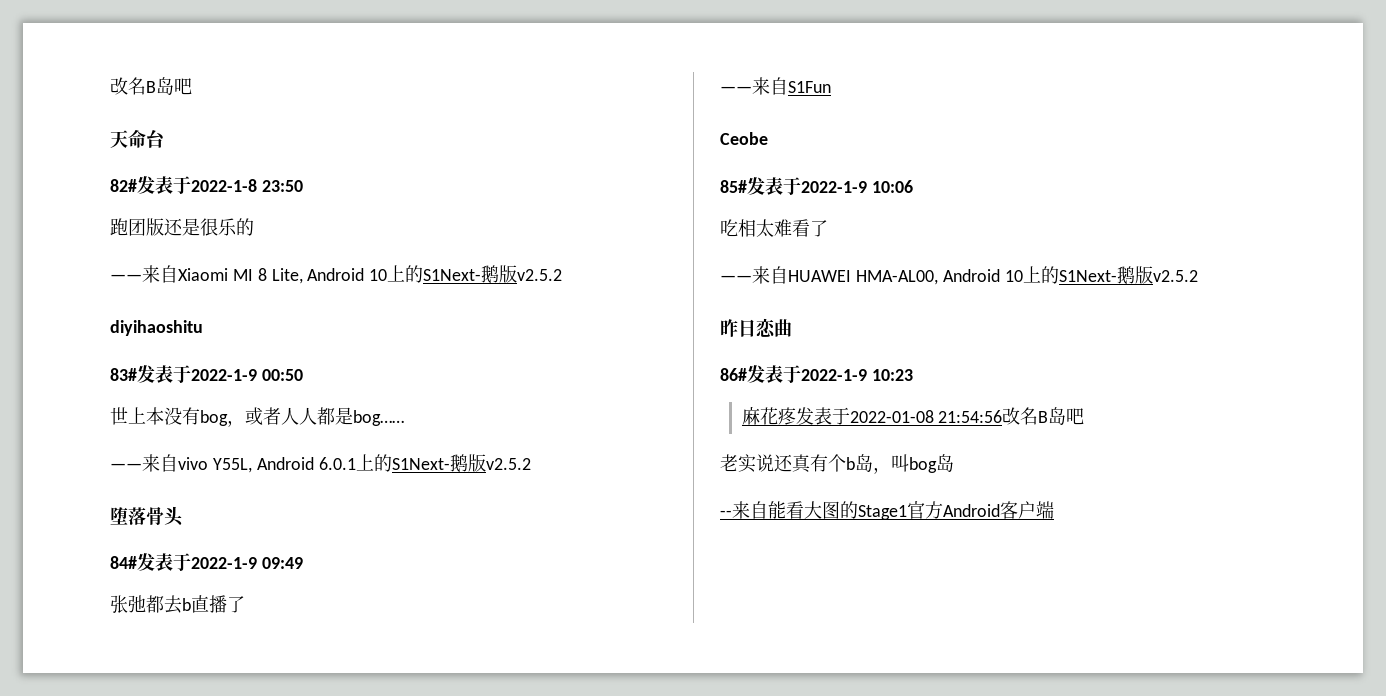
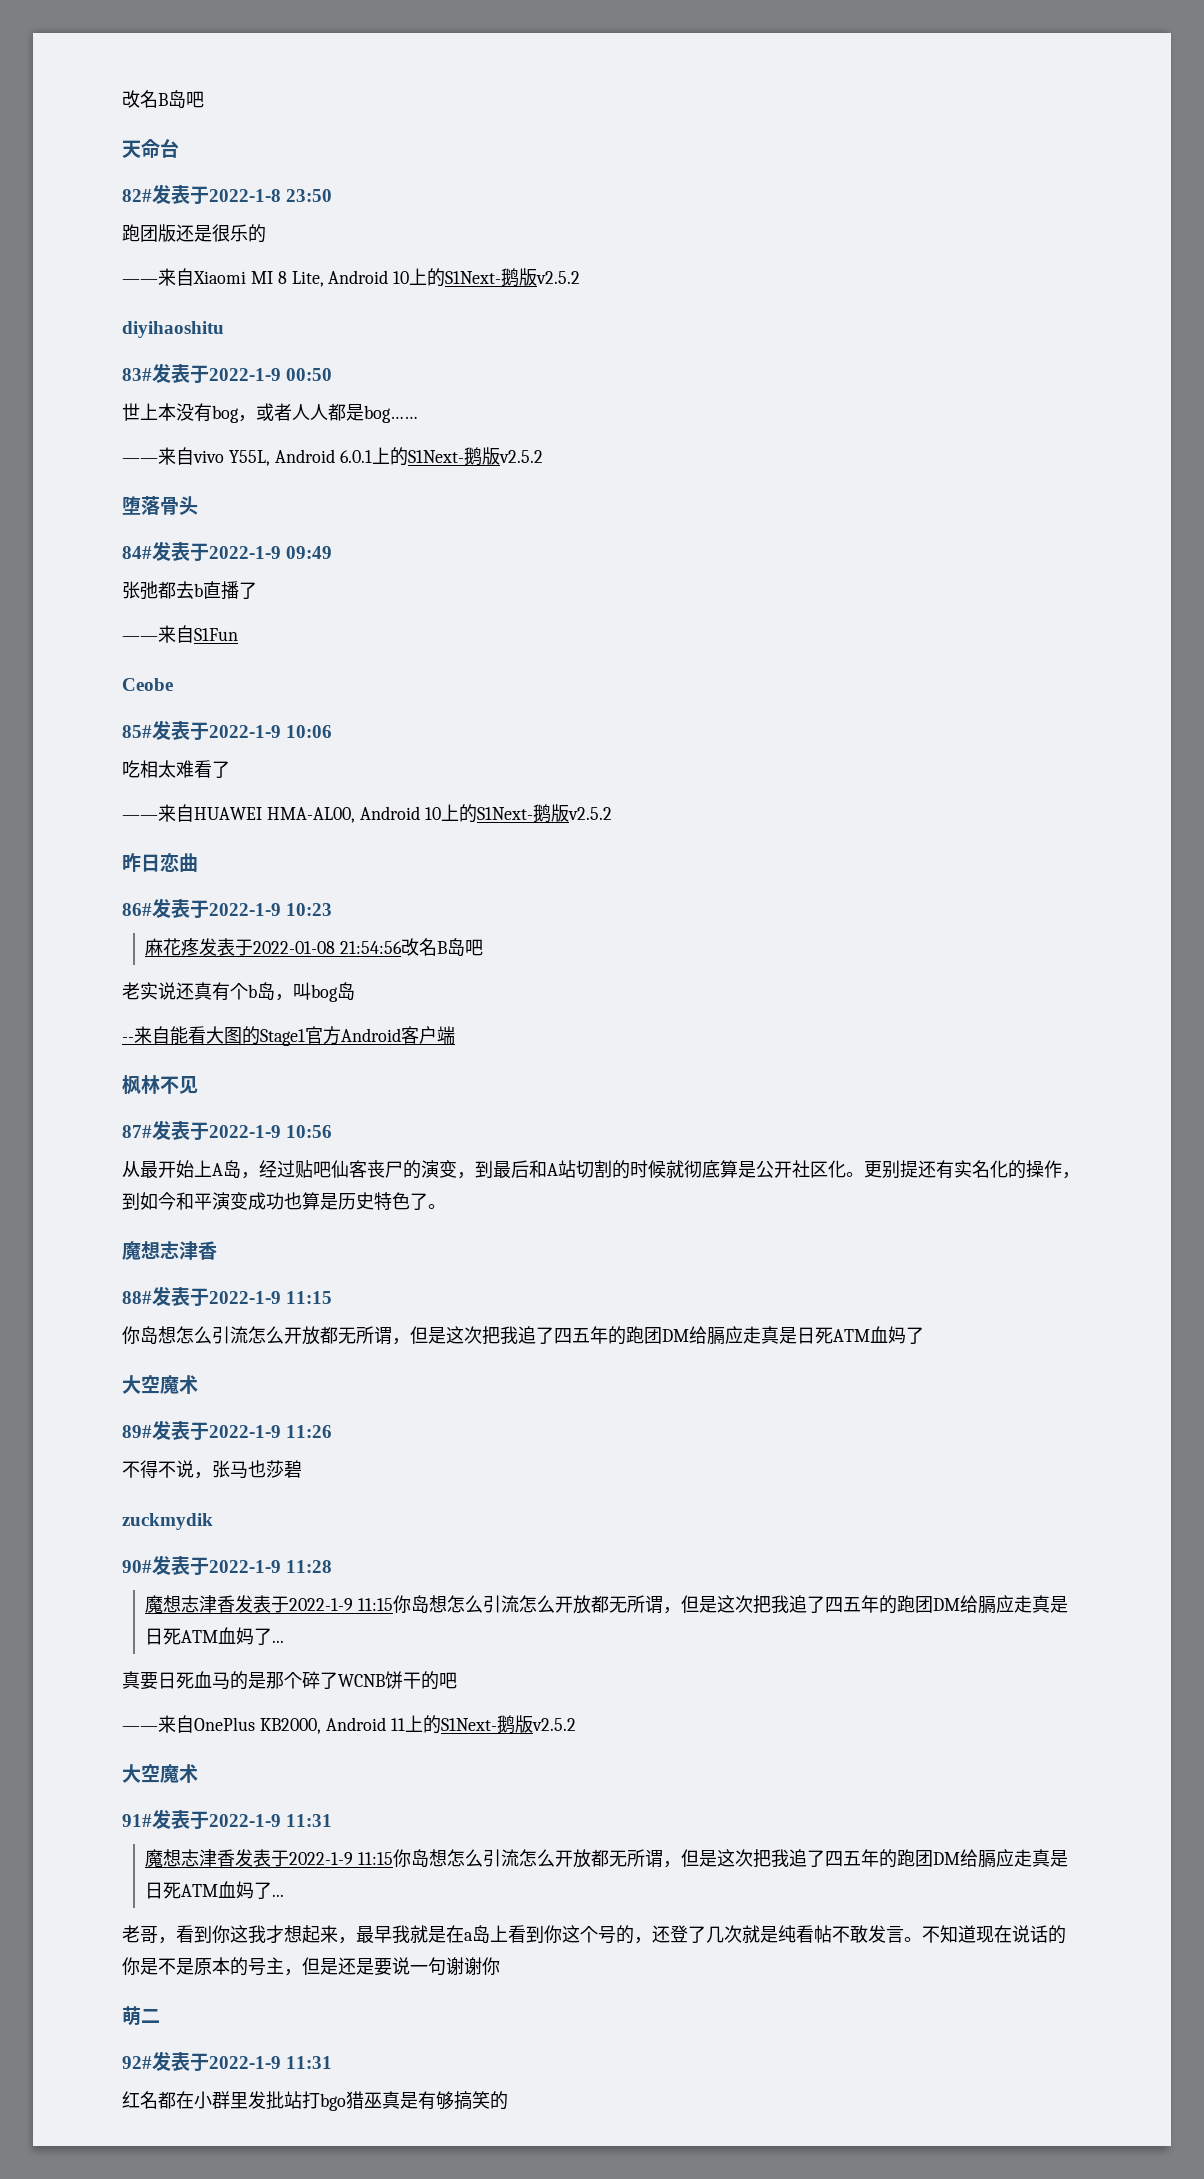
+ 枫林不见
+ 87#发表于2022-1-9 10:56
+ 从最开始上A岛，经过贴吧仙客丧尸的演变，到最后和A站切割的时候就彻底算是公开社区化。更别提还有实名化的操作，到如今和平演变成功也算是历史特色了。
+ 魔想志津香
+ 88#发表于2022-1-9 11:15
+ 你岛想怎么引流怎么开放都无所谓，但是这次把我追了四五年的跑团DM给膈应走真是日死ATM血妈了
+ 大空魔术
+ 89#发表于2022-1-9 11:26
+ 不得不说，张马也莎碧
+ zuckmydik
+ 90#发表于2022-1-9 11:28
+ 魔想志津香发表于2022-1-9 11:15你岛想怎么引流怎么开放都无所谓，但是这次把我追了四五年的跑团DM给膈应走真是日死ATM血妈了...
+ 真要日死血马的是那个碎了WCNB饼干的吧
+ ——来自OnePlus KB2000, Android 11上的S1Next-鹅版v2.5.2
+ 大空魔术
+ 91#发表于2022-1-9 11:31
+ 魔想志津香发表于2022-1-9 11:15你岛想怎么引流怎么开放都无所谓，但是这次把我追了四五年的跑团DM给膈应走真是日死ATM血妈了...
+ 老哥，看到你这我才想起来，最早我就是在a岛上看到你这个号的，还登了几次就是纯看帖不敢发言。不知道现在说话的你是不是原本的号主，但是还是要说一句谢谢你
+ 萌二
+ 92#发表于2022-1-9 11:31
+ 红名都在小群里发批站打bgo猎巫真是有够搞笑的

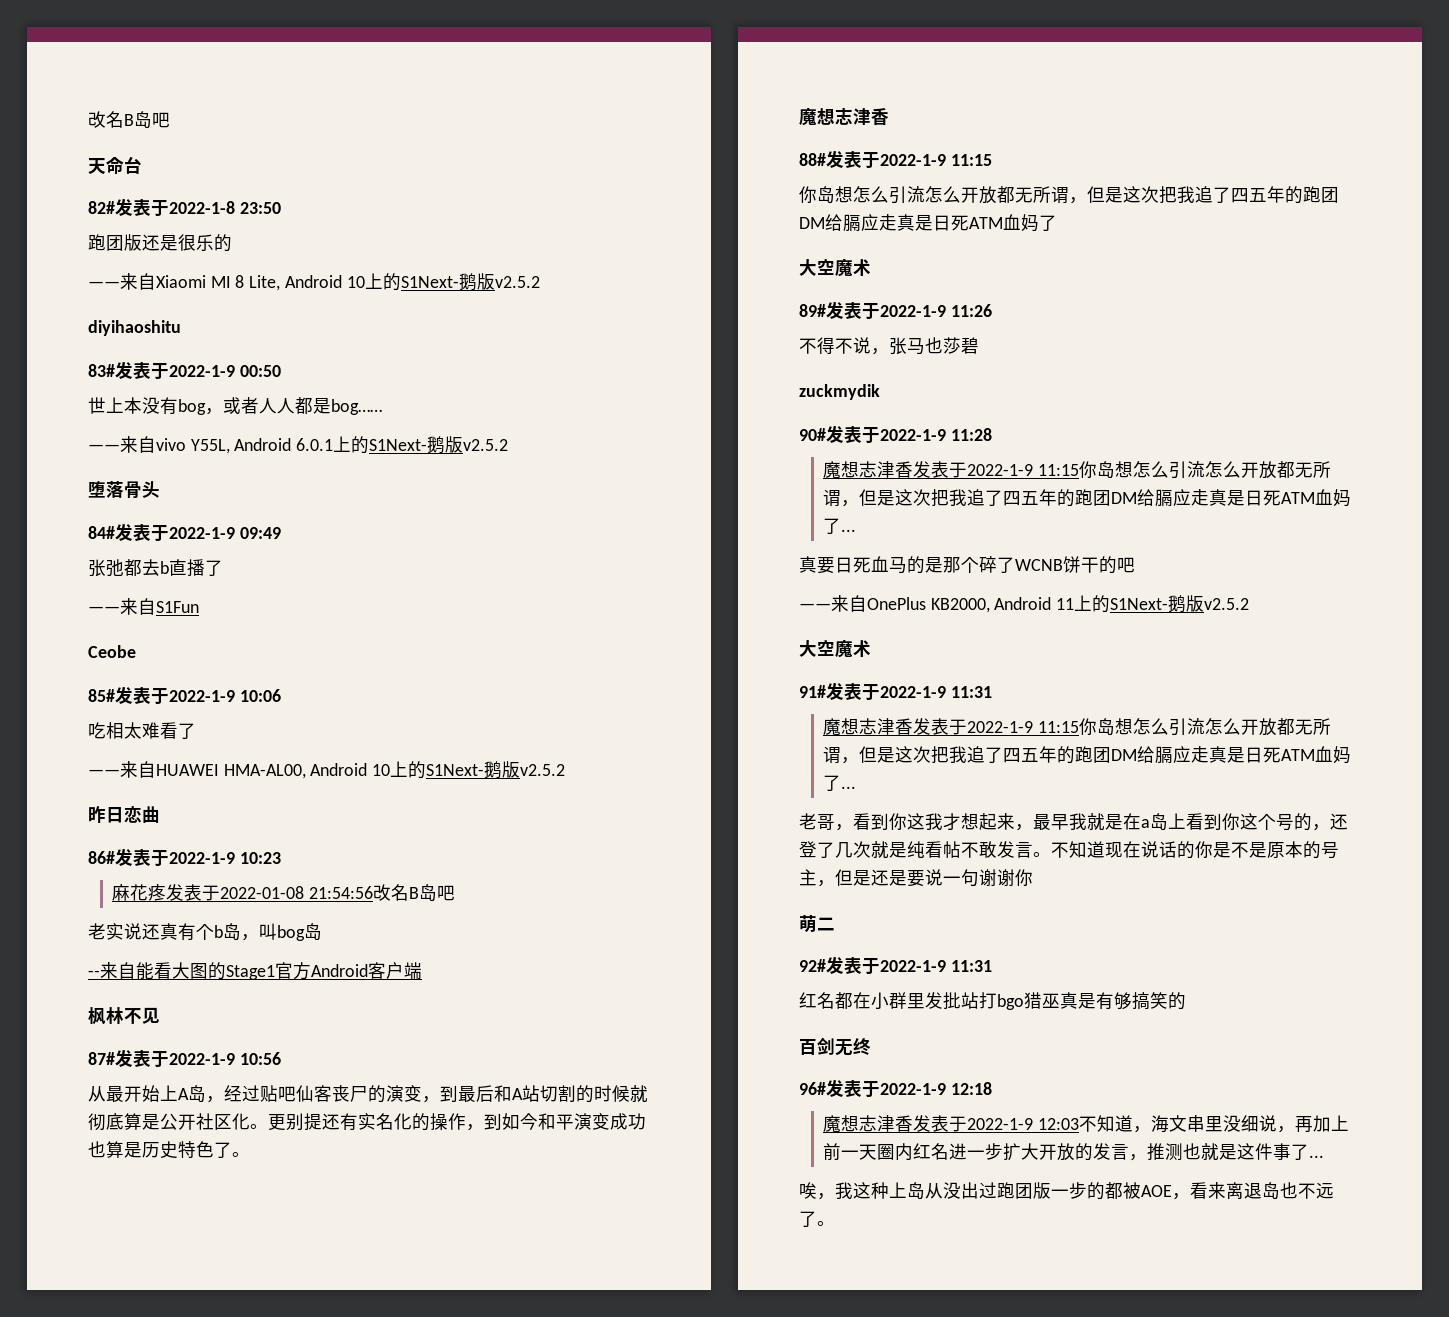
+ 百剑无终
+ 96#发表于2022-1-9 12:18
+ 魔想志津香发表于2022-1-9 12:03不知道，海文串里没细说，再加上前一天圈内红名进一步扩大开放的发言，推测也就是这件事了...
+ 唉，我这种上岛从没出过跑团版一步的都被AOE，看来离退岛也不远了。

